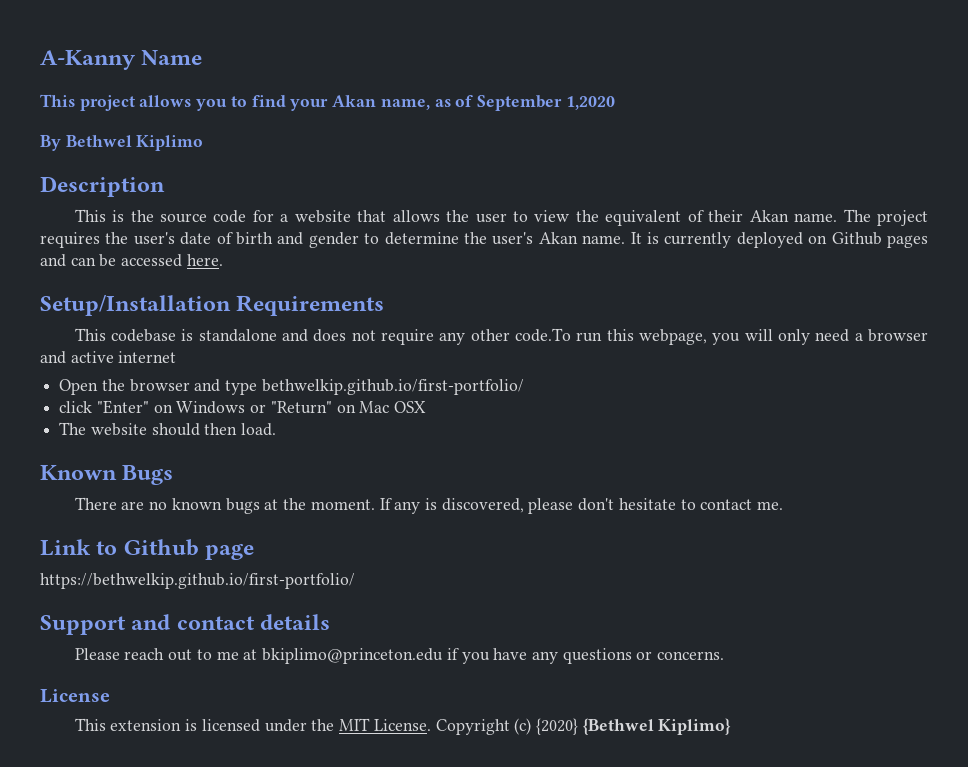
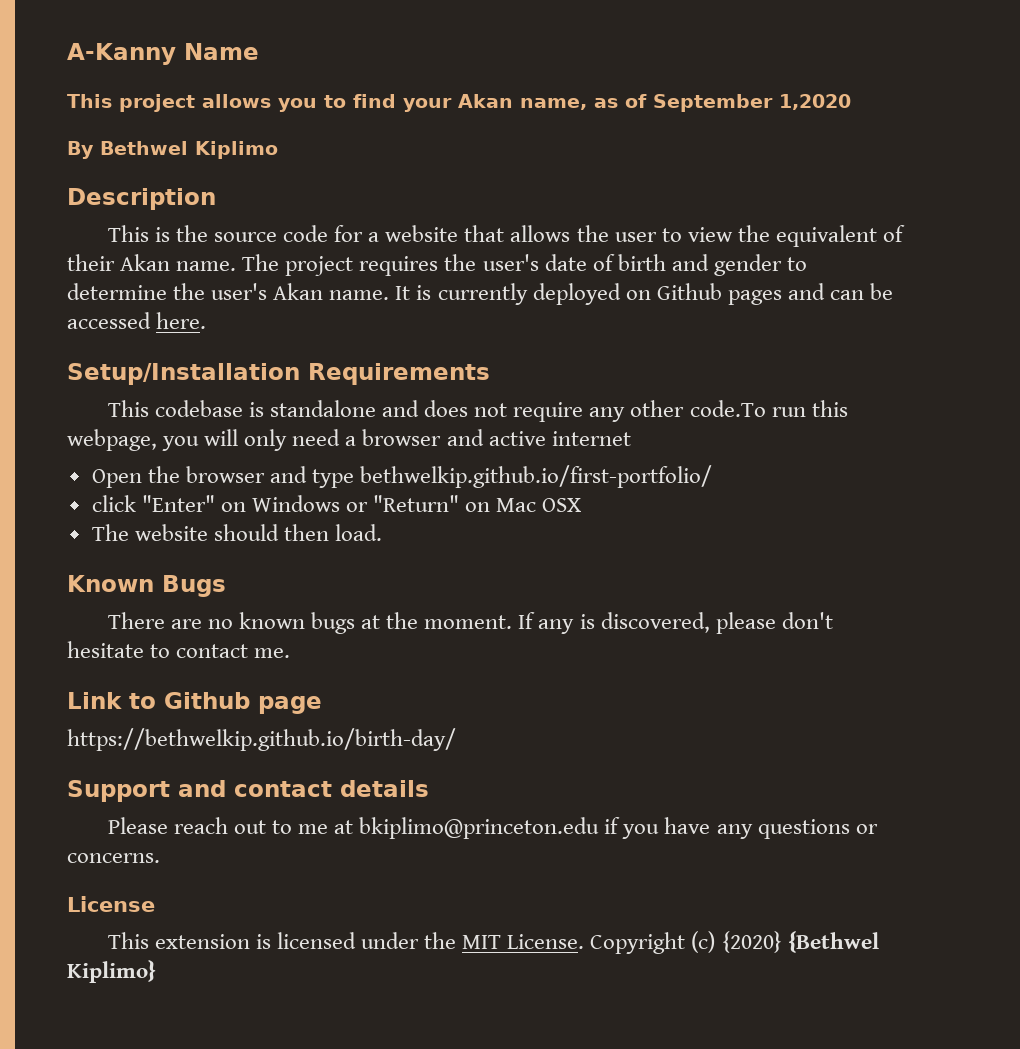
- https://bethwelkip.github.io/first-portfolio/
+ https://bethwelkip.github.io/birth-day/

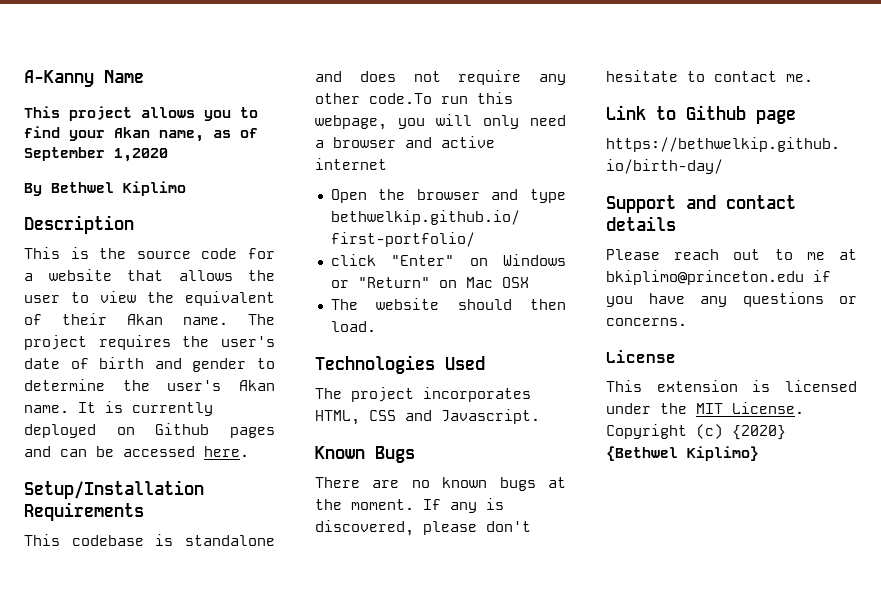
+ Technologies Used
+ The project incorporates HTML, CSS and Javascript.

